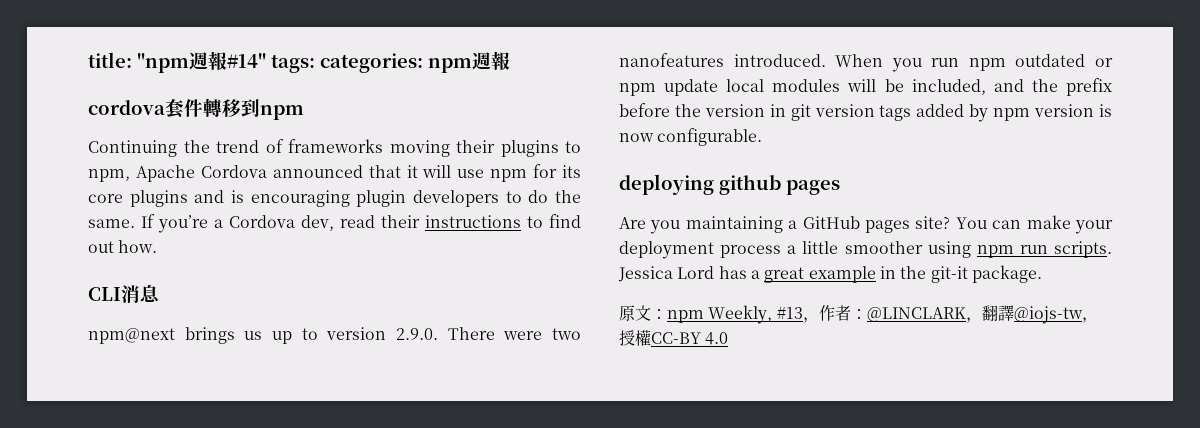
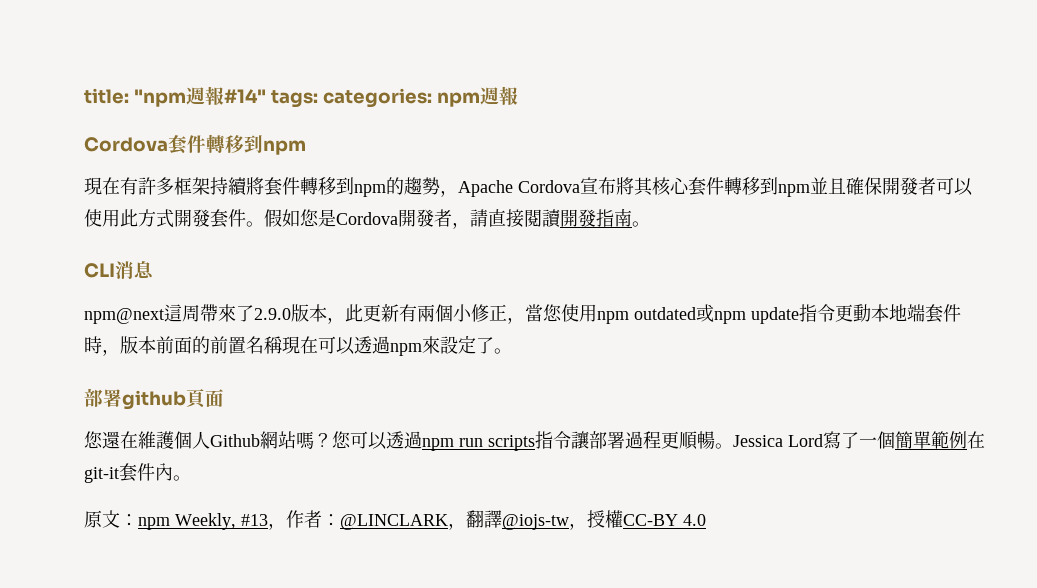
- cordova套件轉移到npm
+ Cordova套件轉移到npm
- Continuing the trend of frameworks moving their plugins to npm, Apache Cordova announced that it will use npm for its core plugins and is encouraging plugin developers to do the same. If you’re a Cordova dev, read their instructions to find out how.
+ 現在有許多框架持續將套件轉移到npm的趨勢，Apache Cordova宣布將其核心套件轉移到npm並且確保開發者可以使用此方式開發套件。假如您是Cordova開發者，請直接閱讀開發指南。
  CLI消息
- npm@next brings us up to version 2.9.0. There were two nanofeatures introduced. When you run npm outdated or npm update local modules will be included, and the prefix before the version in git version tags added by npm version is now configurable.
- deploying github pages
- Are you maintaining a GitHub pages site? You can make your deployment process a little smoother using npm run scripts. Jessica Lord has a great example in the git-it package.
+ npm@next這周帶來了2.9.0版本，此更新有兩個小修正，當您使用npm outdated或npm update指令更動本地端套件時，版本前面的前置名稱現在可以透過npm來設定了。
+ 部署github頁面
+ 您還在維護個人Github網站嗎？您可以透過npm run scripts指令讓部署過程更順暢。Jessica Lord寫了一個簡單範例在git-it套件內。

